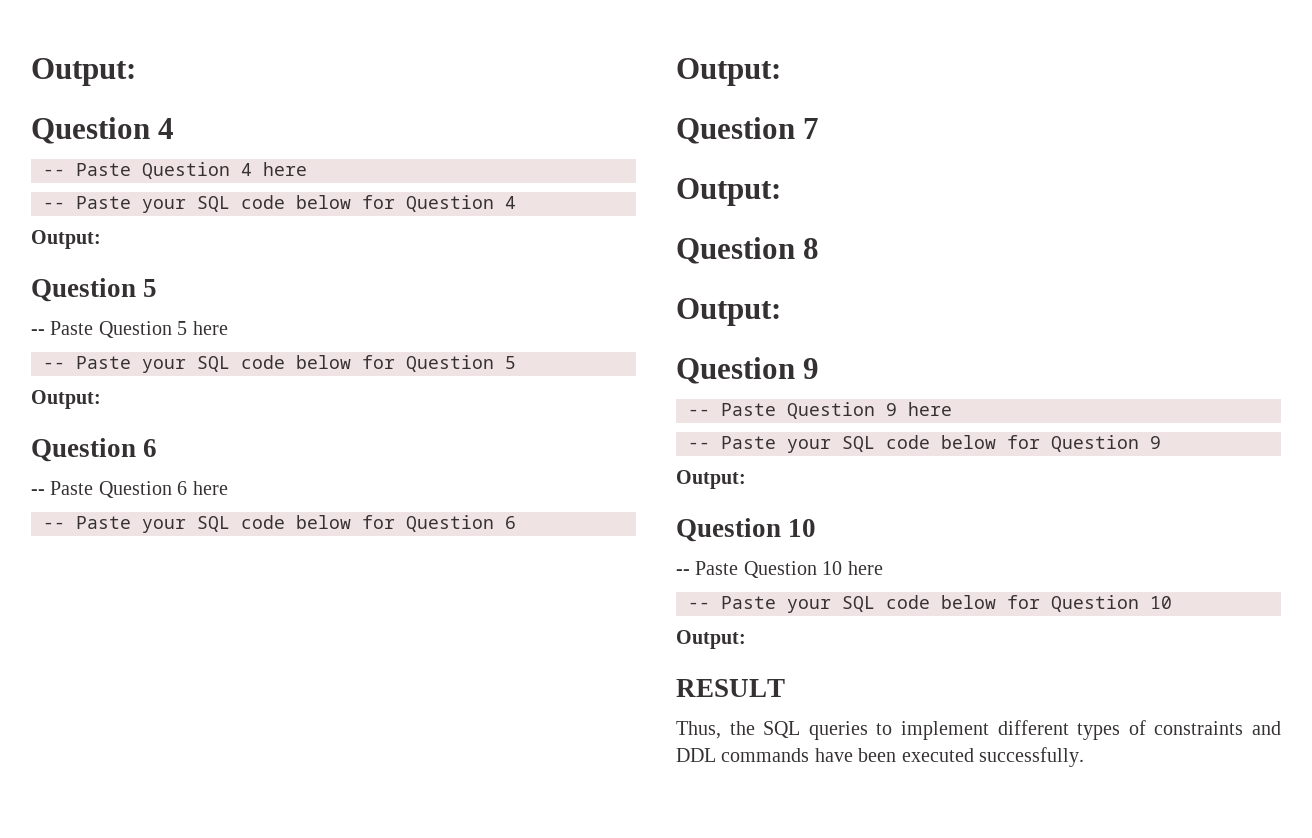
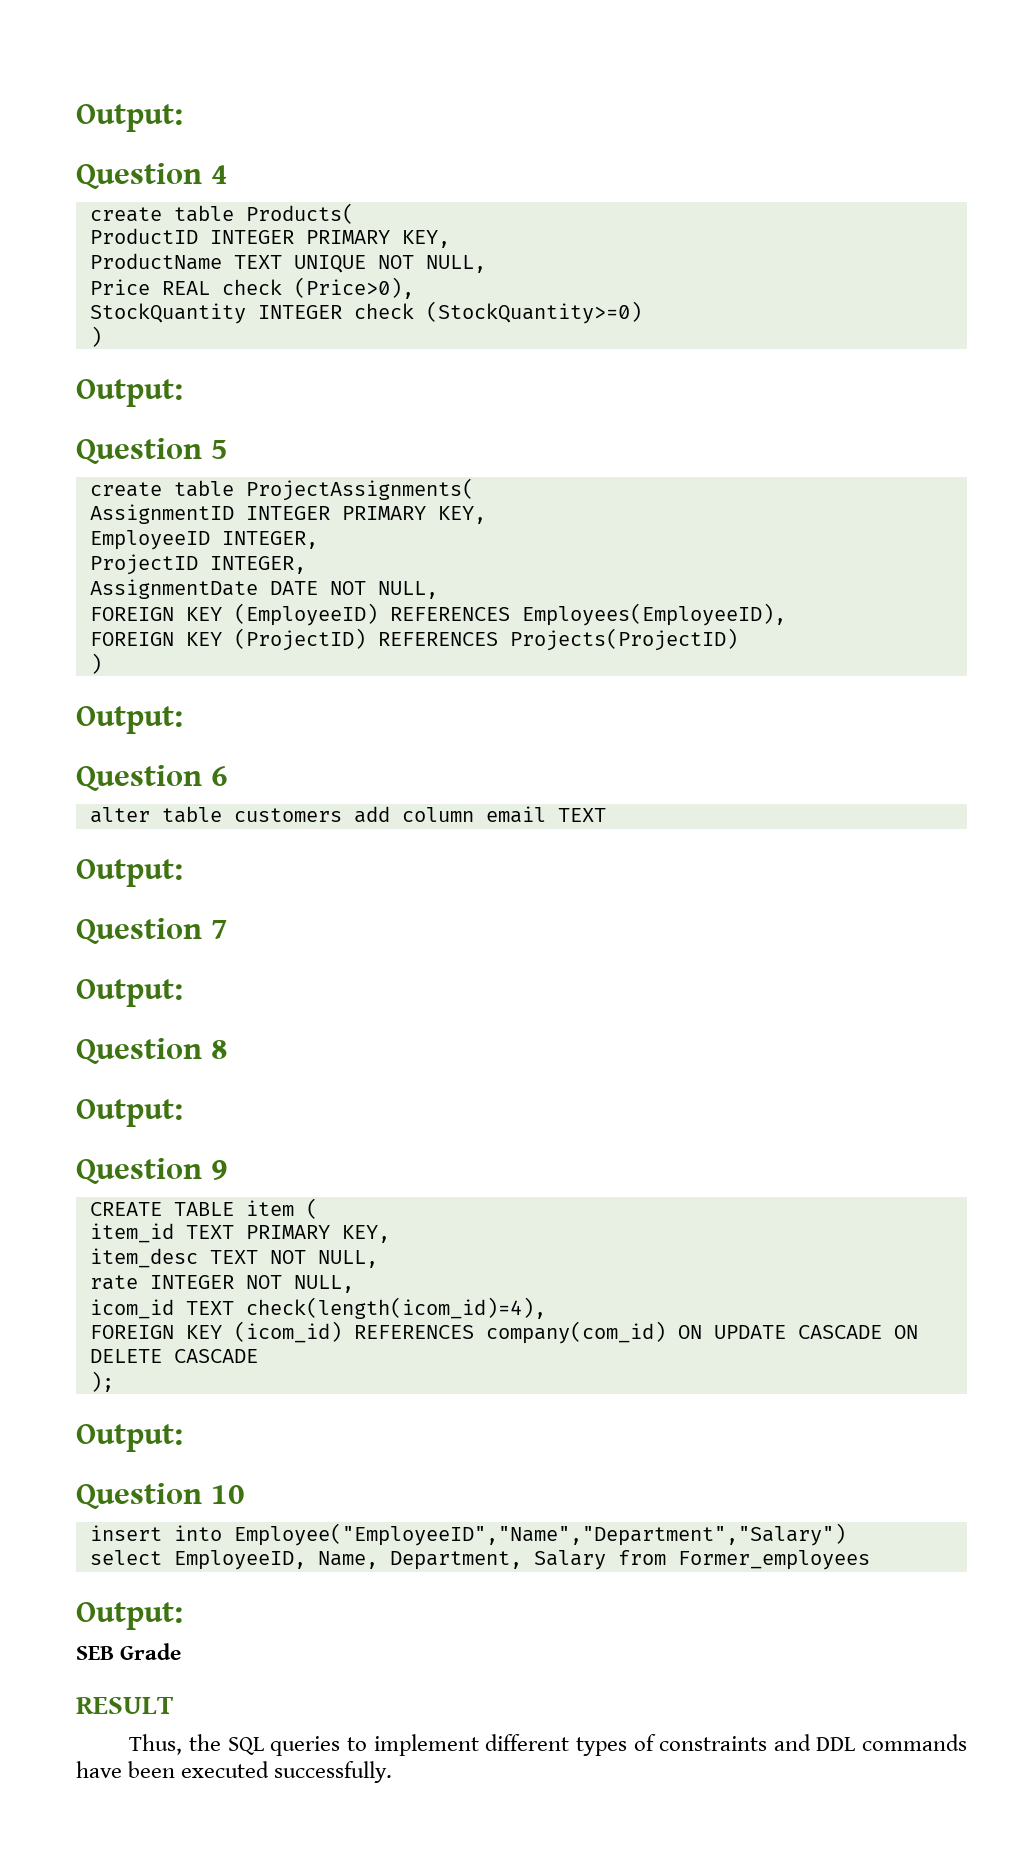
- -- Paste Question 4 here
- -- Paste your SQL code below for Question 4
+ create table Products(
+ ProductID INTEGER PRIMARY KEY,
+ ProductName TEXT UNIQUE NOT NULL,
+ Price REAL check (Price>0),
+ StockQuantity INTEGER check (StockQuantity>=0)
+ )
  Output:
  Question 5
- -- Paste Question 5 here
- -- Paste your SQL code below for Question 5
+ create table ProjectAssignments(
+ AssignmentID INTEGER PRIMARY KEY,
+ EmployeeID INTEGER,
+ ProjectID INTEGER,
+ AssignmentDate DATE NOT NULL,
+ FOREIGN KEY (EmployeeID) REFERENCES Employees(EmployeeID),
+ FOREIGN KEY (ProjectID) REFERENCES Projects(ProjectID)
+ )
  Output:
  Question 6
- -- Paste Question 6 here
- -- Paste your SQL code below for Question 6
+ alter table customers add column email TEXT
- -- Paste Question 9 here
- -- Paste your SQL code below for Question 9
+ CREATE TABLE item (
+ item_id TEXT PRIMARY KEY,
+ item_desc TEXT NOT NULL,
+ rate INTEGER NOT NULL,
+ icom_id TEXT check(length(icom_id)=4),
+ FOREIGN KEY (icom_id) REFERENCES company(com_id) ON UPDATE CASCADE ON DELETE CASCADE
+ );
  Output:
  Question 10
- -- Paste Question 10 here
- -- Paste your SQL code below for Question 10
+ insert into Employee("EmployeeID","Name","Department","Salary")
+ select EmployeeID, Name, Department, Salary from Former_employees
  Output:
+ SEB Grade

